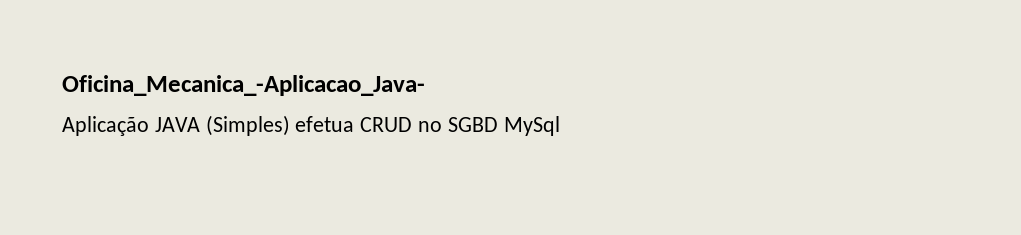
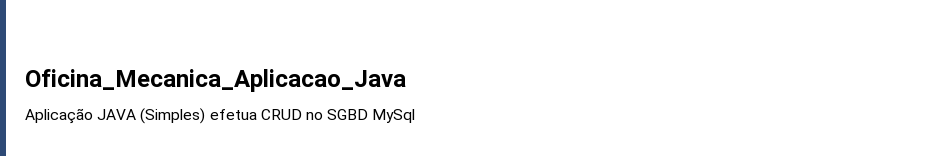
- Oficina_Mecanica_-Aplicacao_Java-
+ Oficina_Mecanica_Aplicacao_Java

